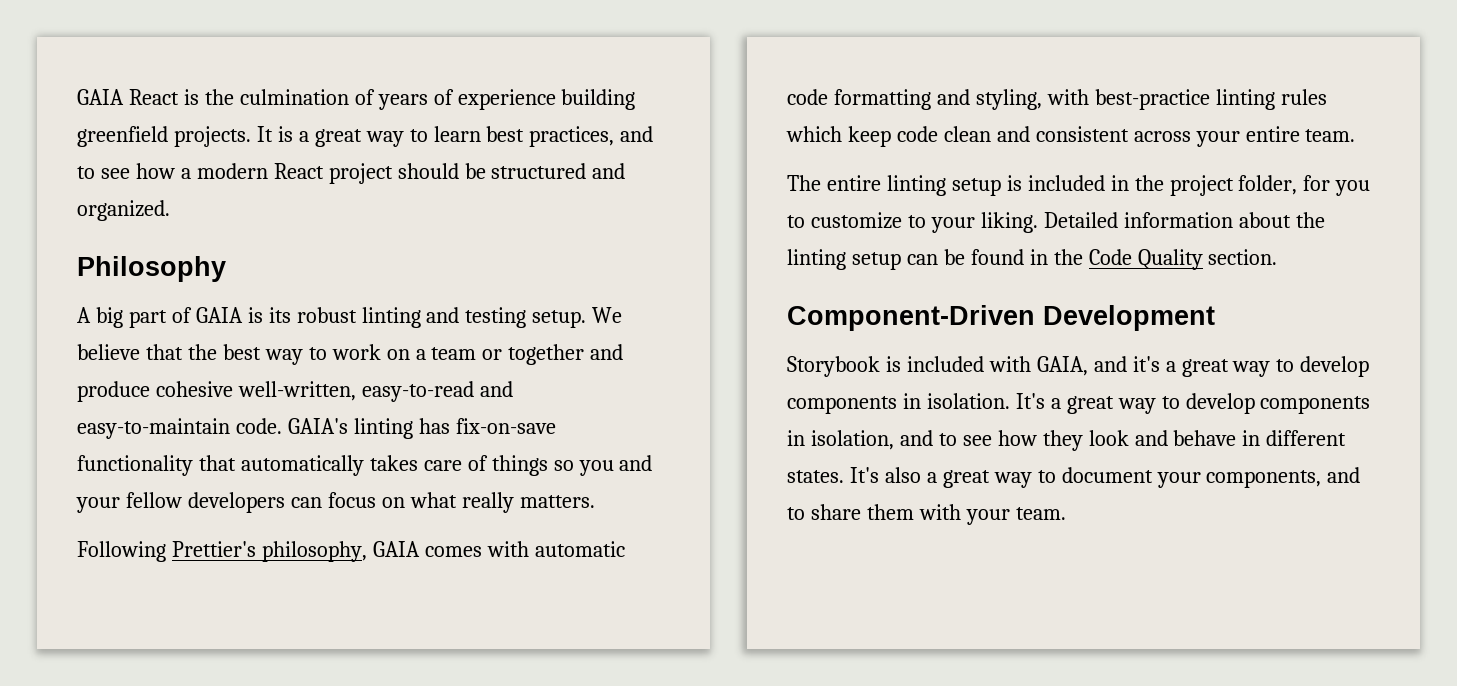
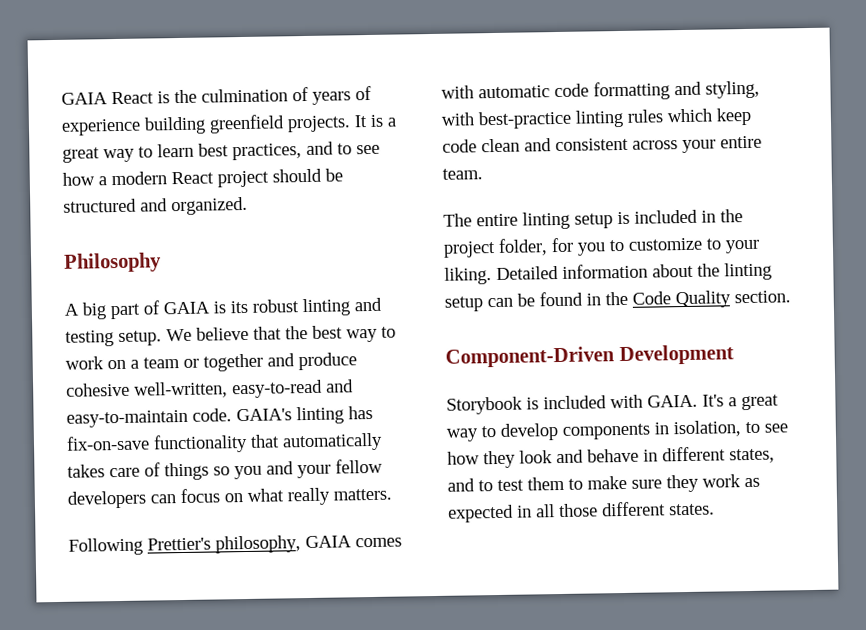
- Storybook is included with GAIA, and it's a great way to develop components in isolation.
+ Storybook is included with GAIA.
- It's a great way to develop components in isolation, and to see how they look and behave in different states. It's also a great way to document your components, and to share them with your team.
+ It's a great way to develop components in isolation, to see how they look and behave in different states, and to test them to make sure they work as expected in all those different states.

